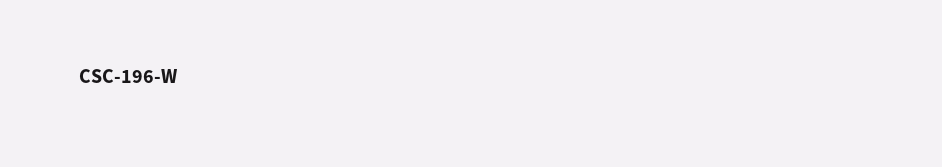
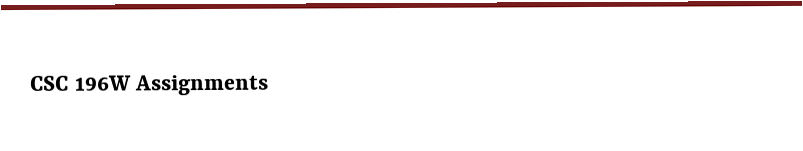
- CSC-196-W
+ CSC 196W Assignments

